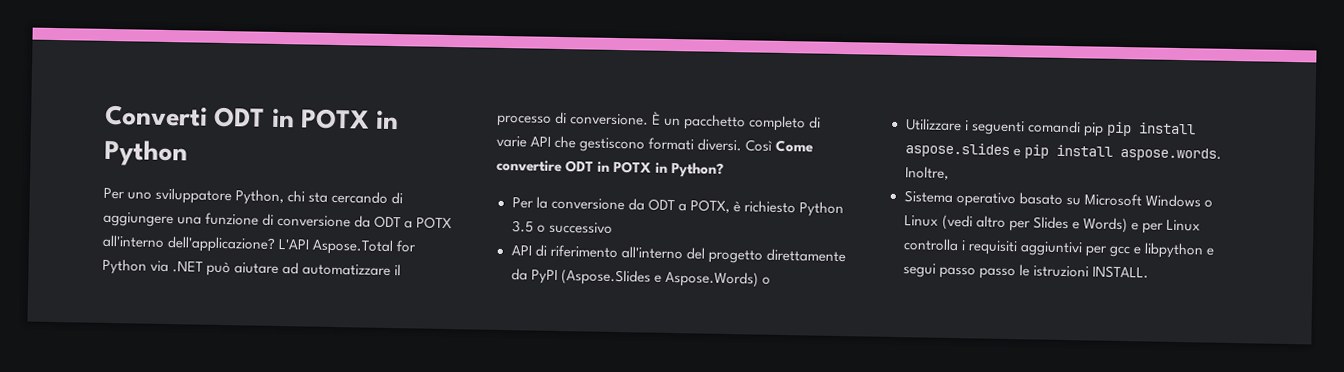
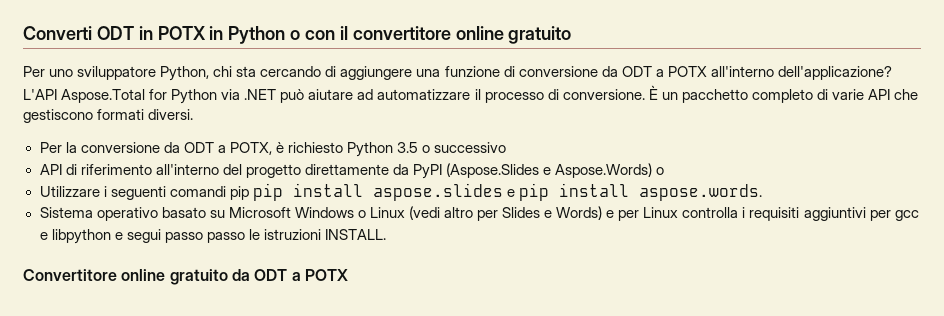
- Converti ODT in POTX in Python
+ Converti ODT in POTX in Python o con il convertitore online gratuito
- Così Come convertire ODT in POTX in Python?
- Utilizzare i seguenti comandi pip pip install aspose.slides e pip install aspose.words. Inoltre,
+ Utilizzare i seguenti comandi pip pip install aspose.slides e pip install aspose.words.
+ Convertitore online gratuito da ODT a POTX

